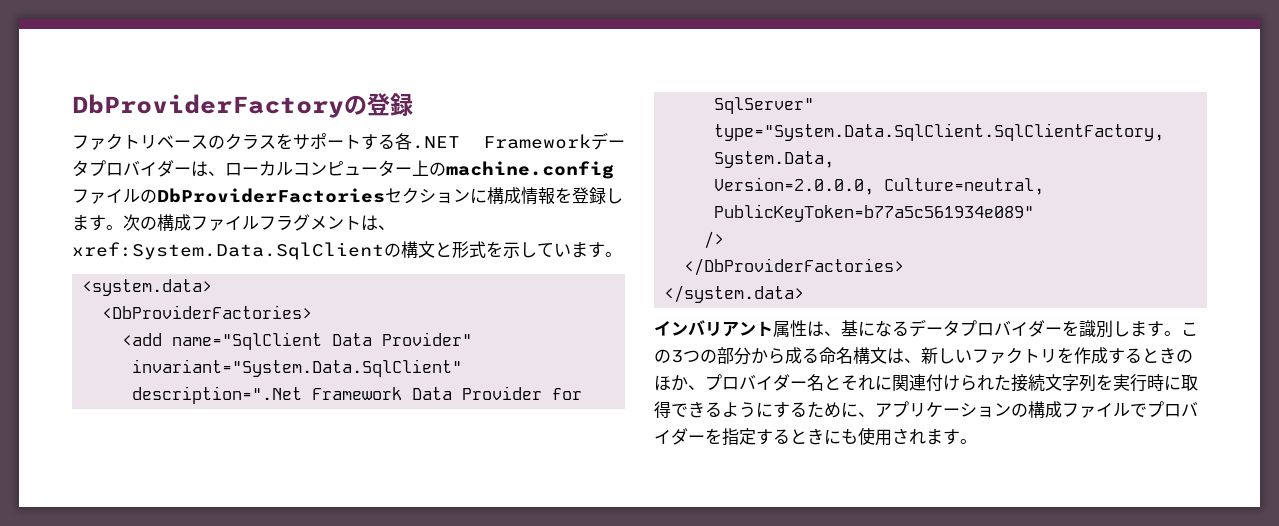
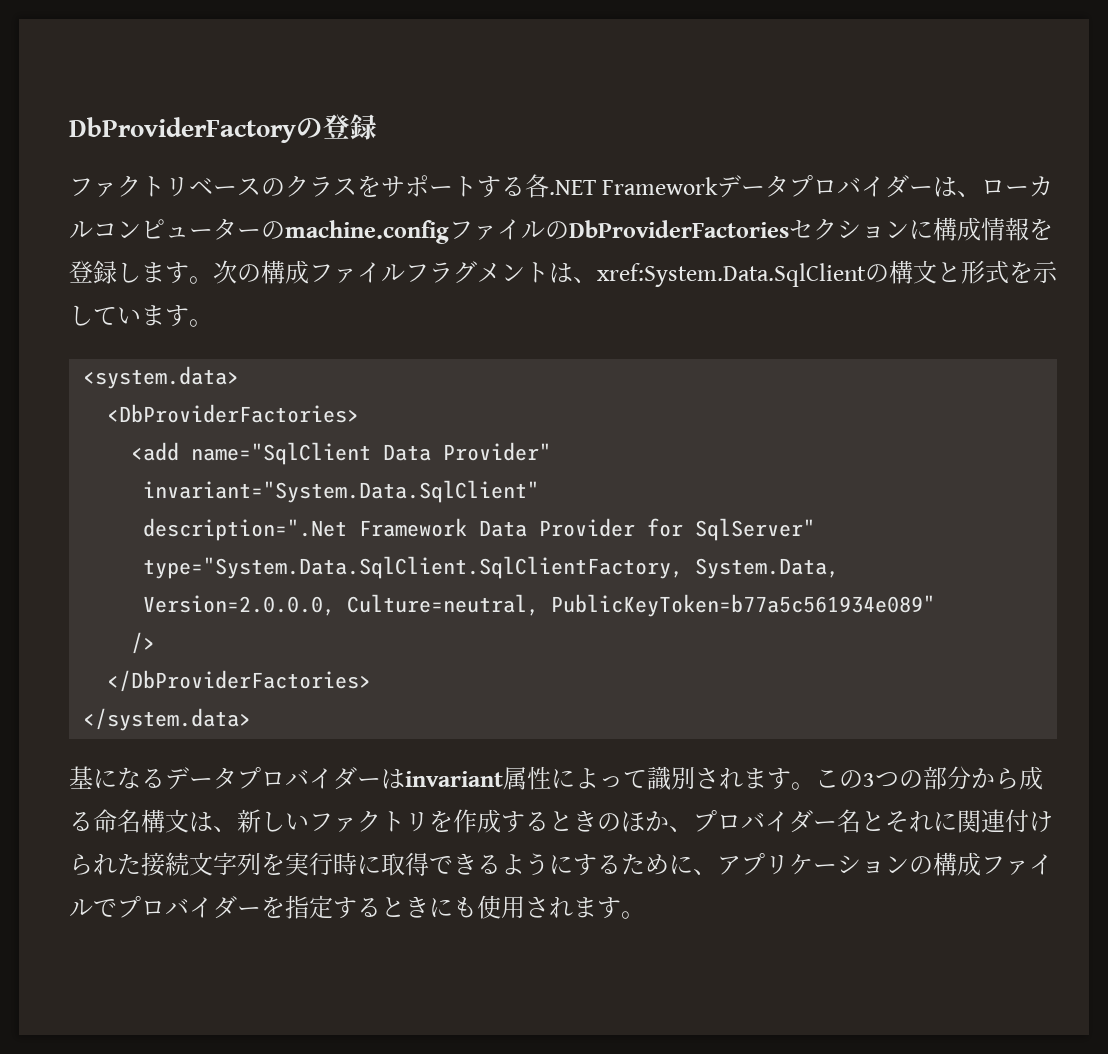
- ファクトリベースのクラスをサポートする各.NET Frameworkデータプロバイダーは、ローカルコンピューター上のmachine.configファイルのDbProviderFactoriesセクションに構成情報を登録します。
+ ファクトリベースのクラスをサポートする各.NET Frameworkデータプロバイダーは、ローカルコンピューターのmachine.configファイルのDbProviderFactoriesセクションに構成情報を登録します。
- インバリアント属性は、基になるデータプロバイダーを識別します。
+ 基になるデータプロバイダーはinvariant属性によって識別されます。

